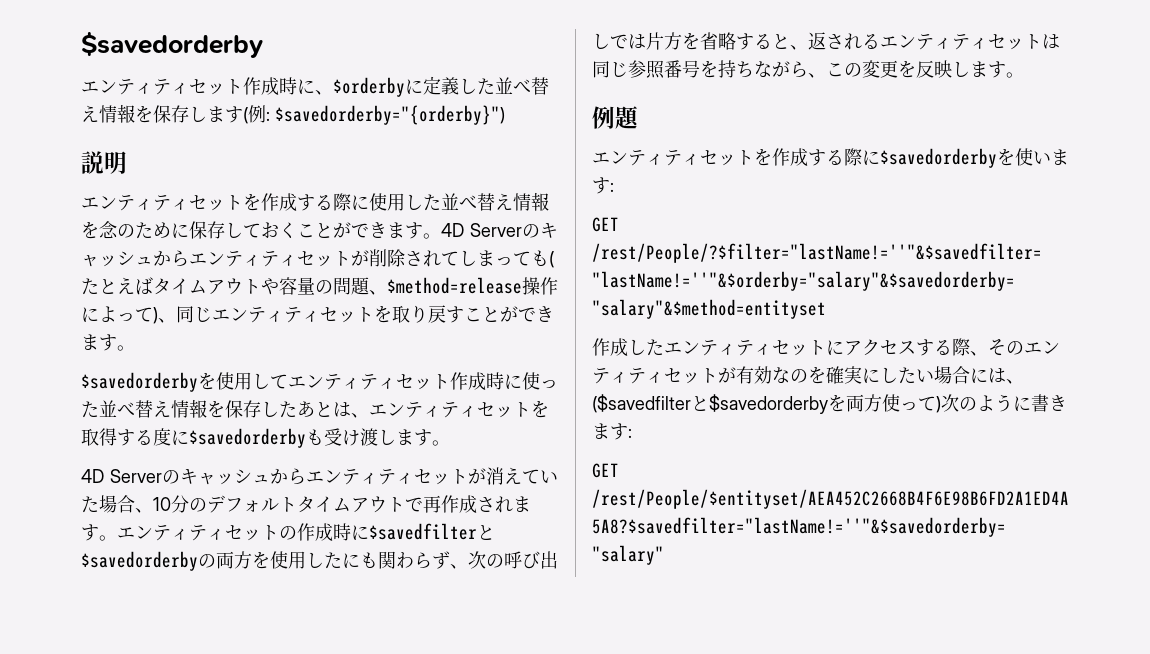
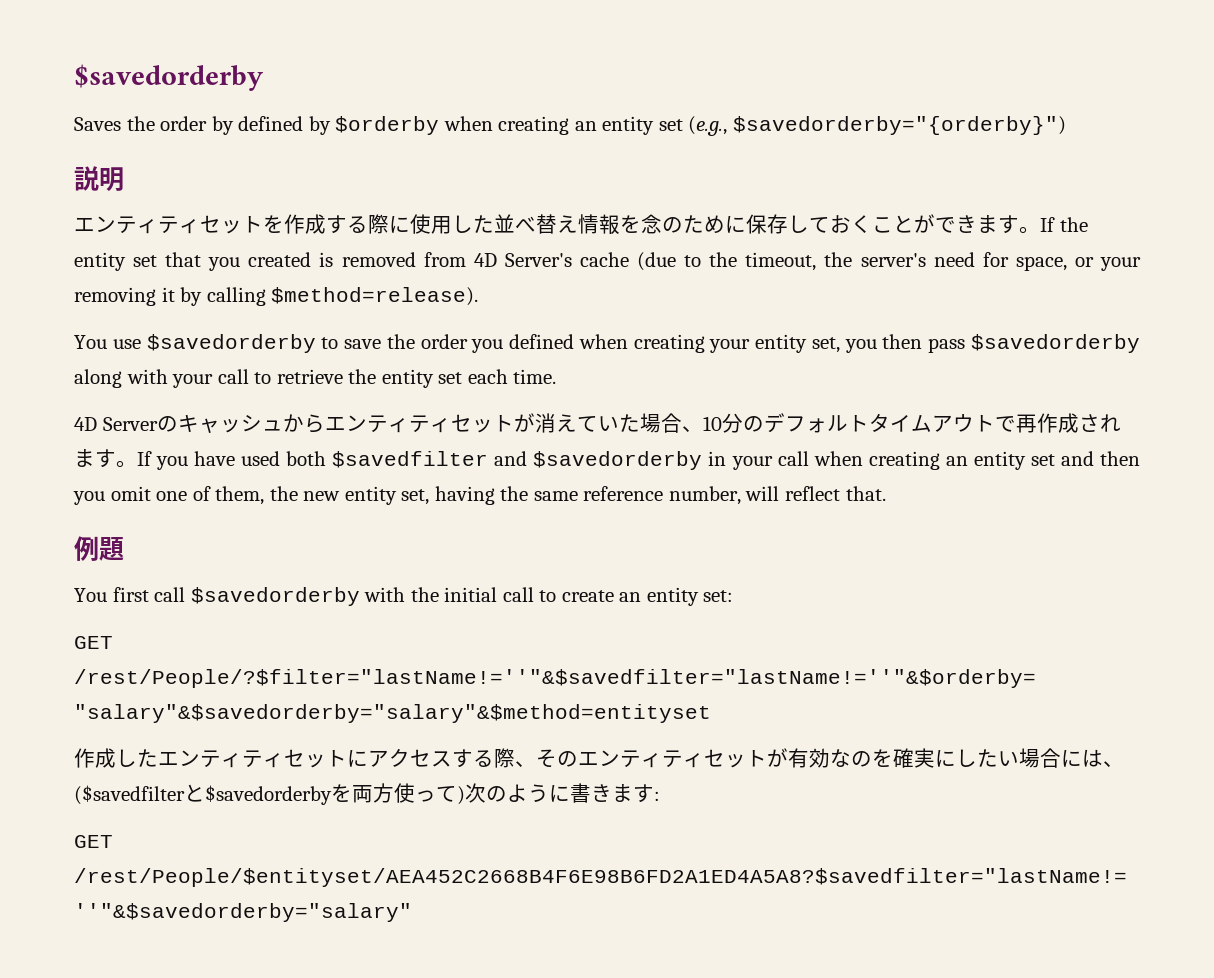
- エンティティセット作成時に、$orderbyに定義した並べ替え情報を保存します(例: $savedorderby="{orderby}")
+ Saves the order by defined by $orderby when creating an entity set (e.g., $savedorderby="{orderby}")
- 4D Serverのキャッシュからエンティティセットが削除されてしまっても(たとえばタイムアウトや容量の問題、$method=release操作によって)、同じエンティティセットを取り戻すことができます。
- $savedorderbyを使用してエンティティセット作成時に使った並べ替え情報を保存したあとは、エンティティセットを取得する度に$savedorderbyも受け渡します。
+ If the entity set that you created is removed from 4D Server's cache (due to the timeout, the server's need for space, or your removing it by calling $method=release).
+ You use $savedorderby to save the order you defined when creating your entity set, you then pass $savedorderby along with your call to retrieve the entity set each time.
- エンティティセットの作成時に$savedfilterと$savedorderbyの両方を使用したにも関わらず、次の呼び出しでは片方を省略すると、返されるエンティティセットは同じ参照番号を持ちながら、この変更を反映します。
+ If you have used both $savedfilter and $savedorderby in your call when creating an entity set and then you omit one of them, the new entity set, having the same reference number, will reflect that.
  例題
- エンティティセットを作成する際に$savedorderbyを使います:
+ You first call $savedorderby with the initial call to create an entity set:

